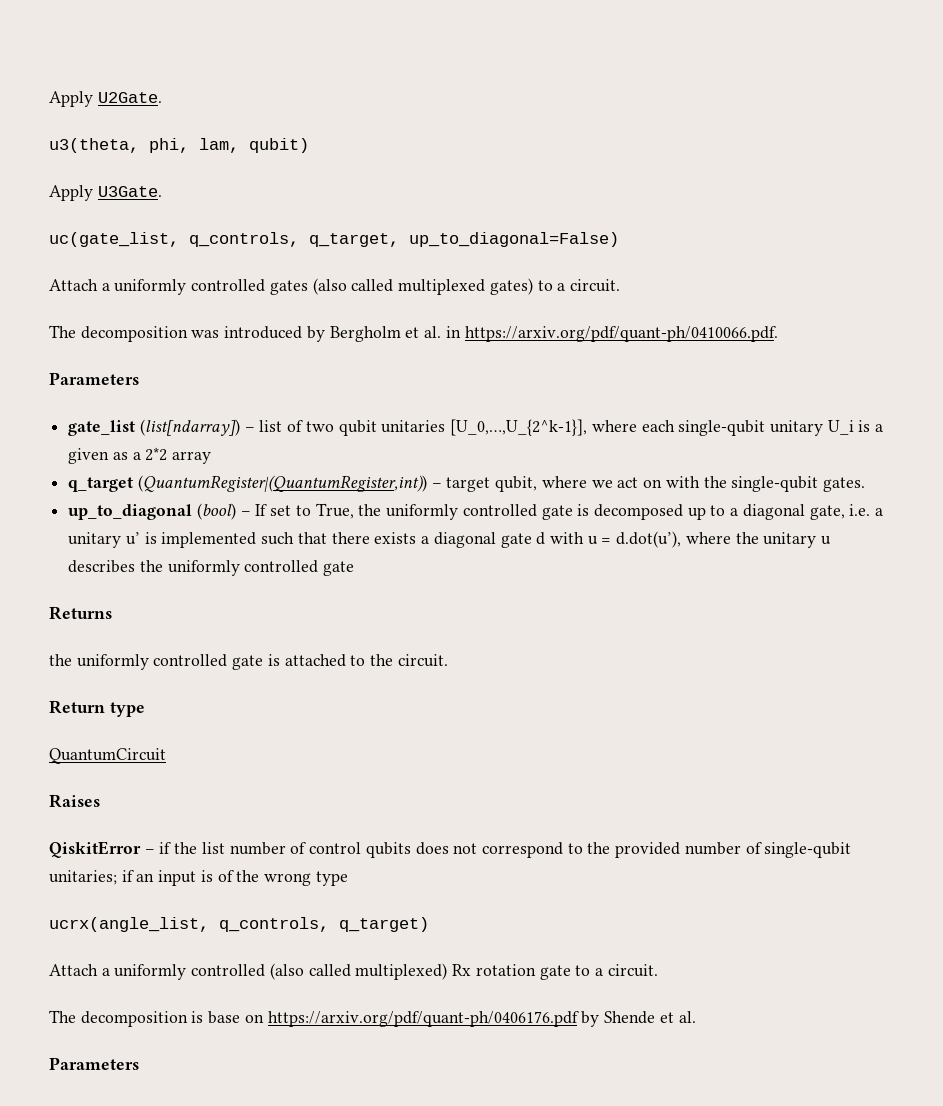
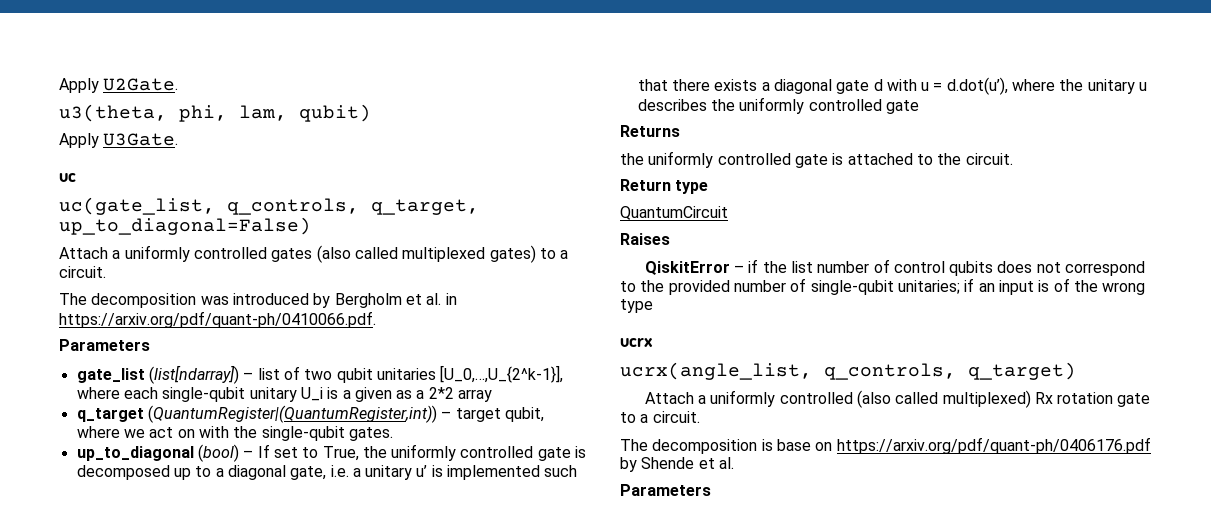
+ uc
+ ucrx

